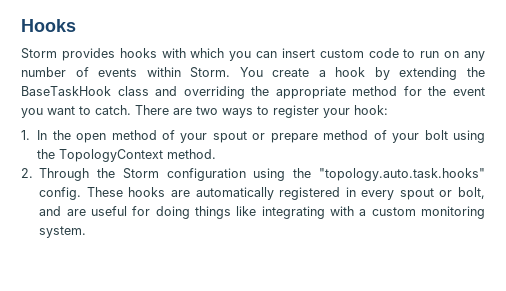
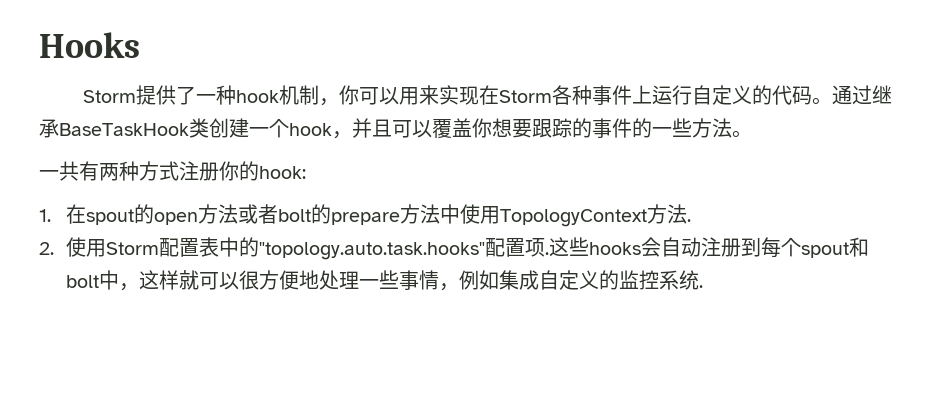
- Storm provides hooks with which you can insert custom code to run on any number of events within Storm. You create a hook by extending the BaseTaskHook class and overriding the appropriate method for the event you want to catch. There are two ways to register your hook:
- 1. In the open method of your spout or prepare method of your bolt using the TopologyContext method.
- 2. Through the Storm configuration using the "topology.auto.task.hooks" config. These hooks are automatically registered in every spout or bolt, and are useful for doing things like integrating with a custom monitoring system.
+ Storm提供了一种hook机制，你可以用来实现在Storm各种事件上运行自定义的代码。通过继承BaseTaskHook类创建一个hook，并且可以覆盖你想要跟踪的事件的一些方法。
+ 一共有两种方式注册你的hook:
+ 1.在spout的open方法或者bolt的prepare方法中使用TopologyContext方法.
+ 2.使用Storm配置表中的"topology.auto.task.hooks"配置项.这些hooks会自动注册到每个spout和bolt中，这样就可以很方便地处理一些事情，例如集成自定义的监控系统.

